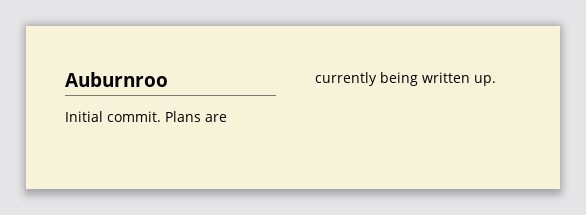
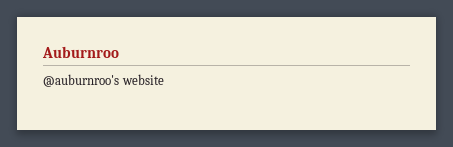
- Initial commit. Plans are currently being written up.
+ @auburnroo's website

